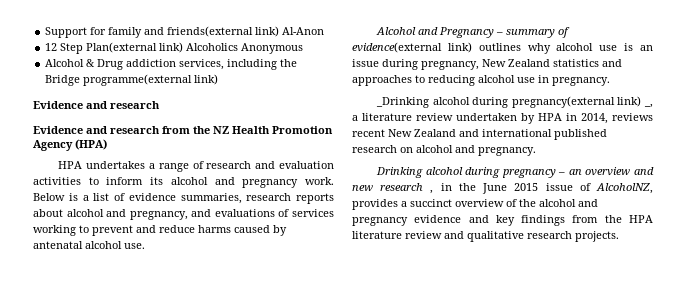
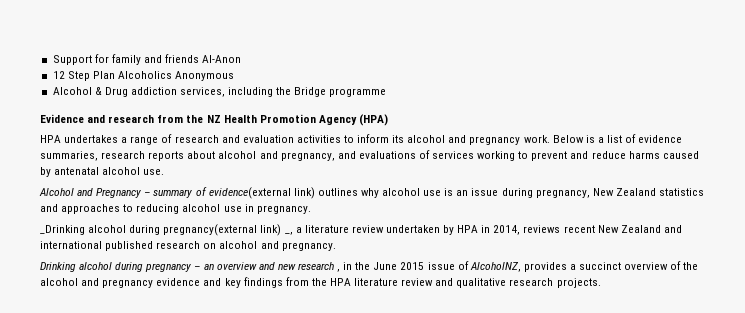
- Support for family and friends(external link) Al-Anon
+ Support for family and friends Al-Anon
- 12 Step Plan(external link) Alcoholics Anonymous
+ 12 Step Plan Alcoholics Anonymous
- Alcohol & Drug addiction services, including the Bridge programme(external link)
- Evidence and research
+ Alcohol & Drug addiction services, including the Bridge programme

